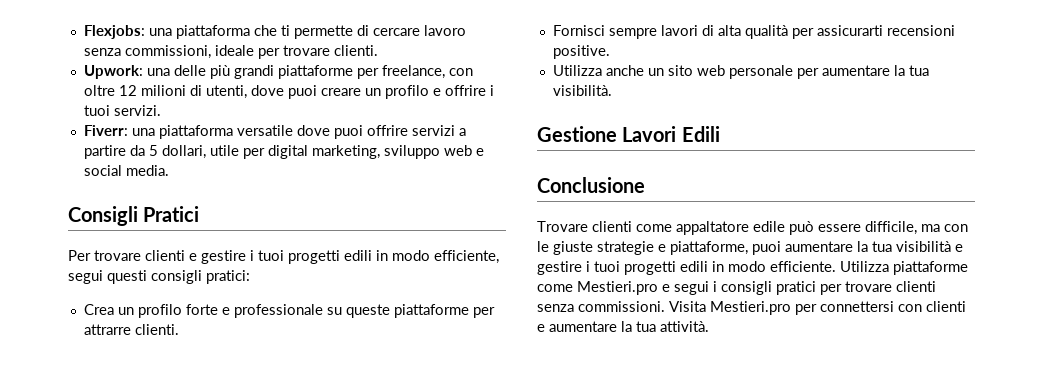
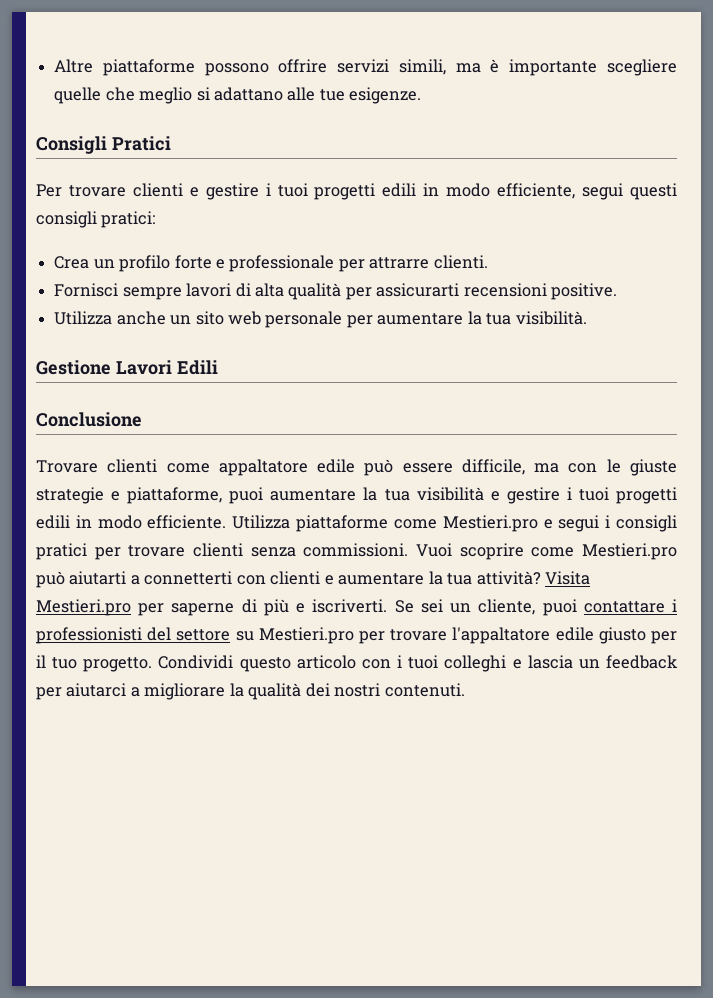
- Flexjobs: una piattaforma che ti permette di cercare lavoro senza commissioni, ideale per trovare clienti.
- Upwork: una delle più grandi piattaforme per freelance, con oltre 12 milioni di utenti, dove puoi creare un profilo e offrire i tuoi servizi.
- Fiverr: una piattaforma versatile dove puoi offrire servizi a partire da 5 dollari, utile per digital marketing, sviluppo web e social media.
+ Altre piattaforme possono offrire servizi simili, ma è importante scegliere quelle che meglio si adattano alle tue esigenze.
- Crea un profilo forte e professionale su queste piattaforme per attrarre clienti.
+ Crea un profilo forte e professionale per attrarre clienti.
- Visita Mestieri.pro per connettersi con clienti e aumentare la tua attività.
+ Vuoi scoprire come Mestieri.pro può aiutarti a connetterti con clienti e aumentare la tua attività? Visita Mestieri.pro per saperne di più e iscriverti. Se sei un cliente, puoi contattare i professionisti del settore su Mestieri.pro per trovare l'appaltatore edile giusto per il tuo progetto. Condividi questo articolo con i tuoi colleghi e lascia un feedback per aiutarci a migliorare la qualità dei nostri contenuti.

